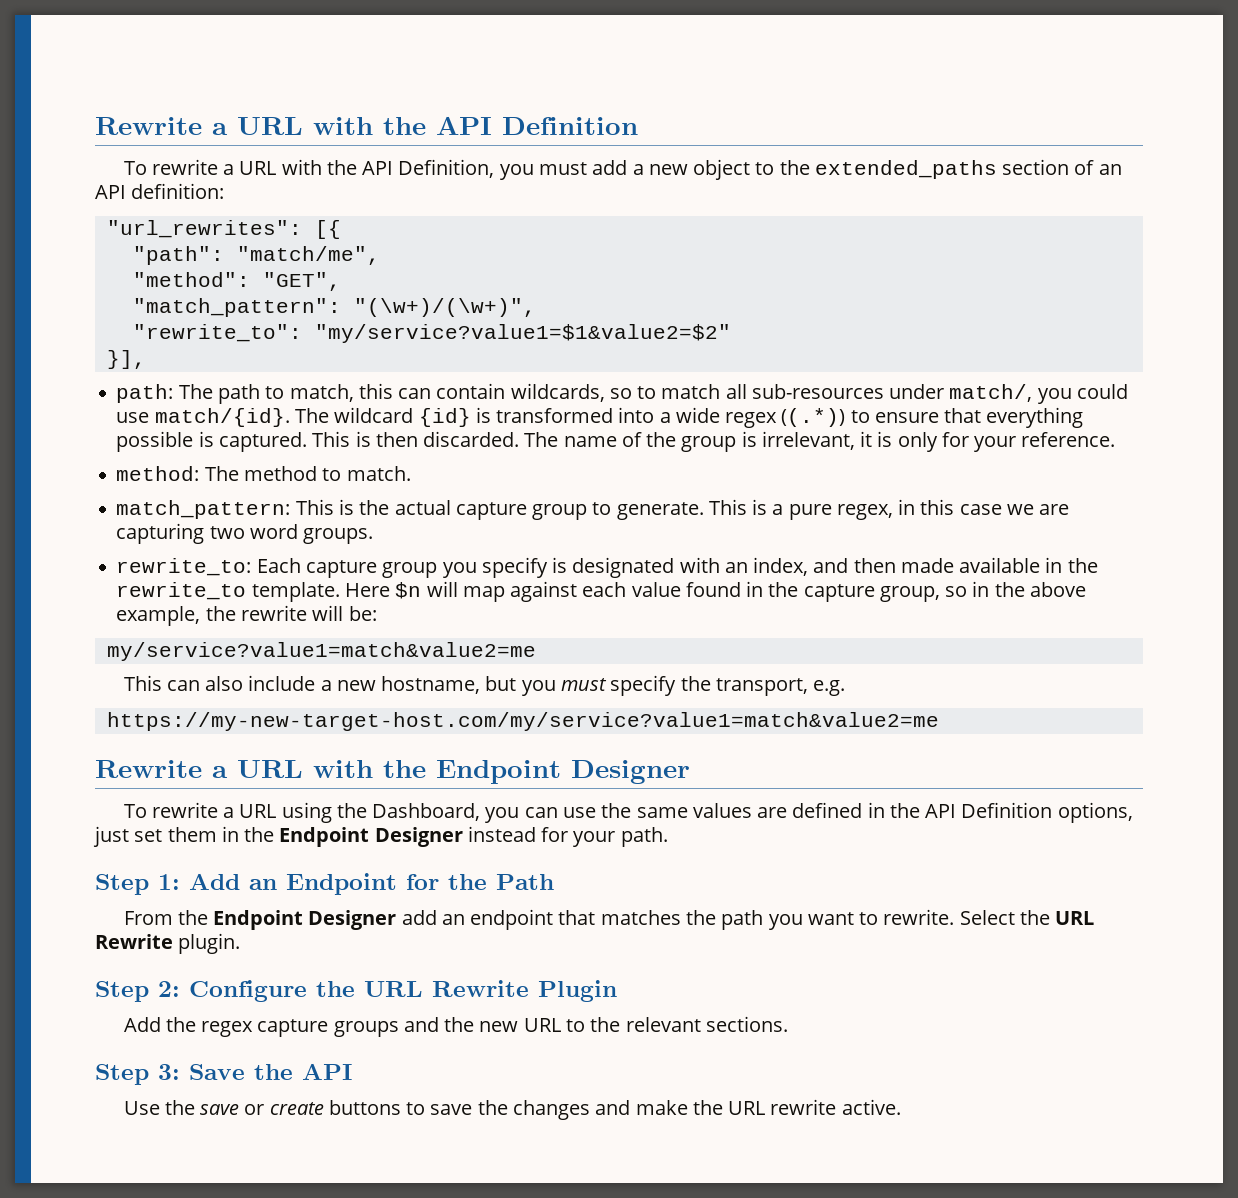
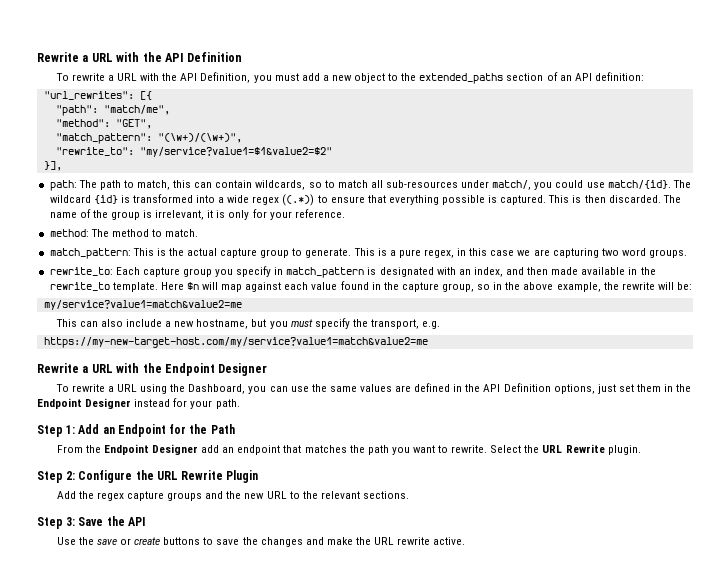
- rewrite_to: Each capture group you specify is designated with an index, and then made available in the rewrite_to template.
+ rewrite_to: Each capture group you specify in match_pattern is designated with an index, and then made available in the rewrite_to template.

